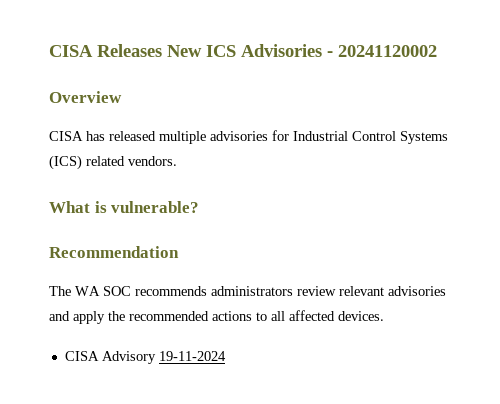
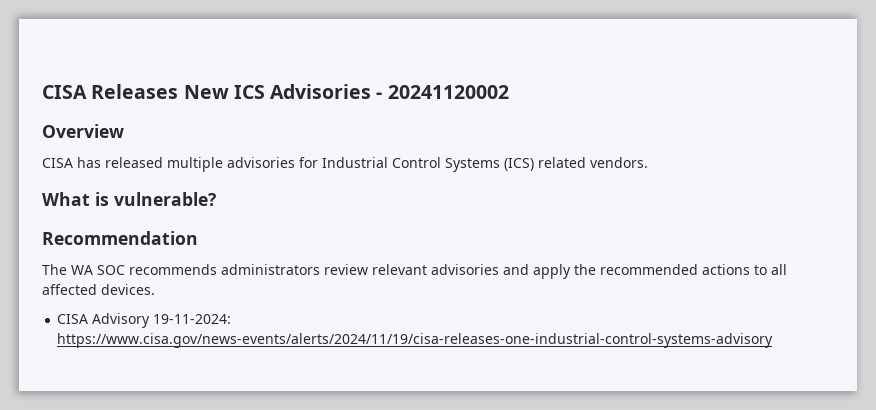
- CISA Advisory 19-11-2024
+ CISA Advisory 19-11-2024: https://www.cisa.gov/news-events/alerts/2024/11/19/cisa-releases-one-industrial-control-systems-advisory

